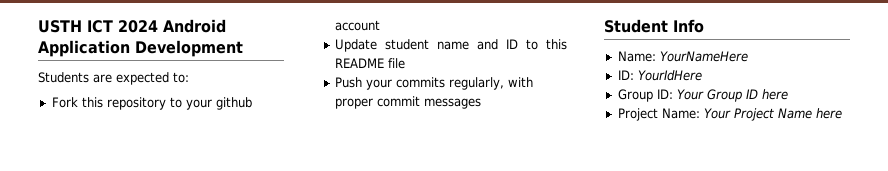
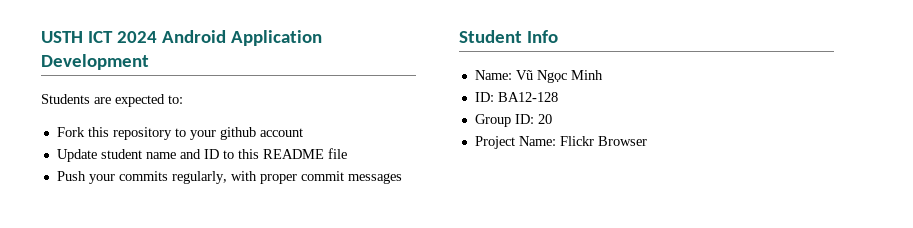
- Name: YourNameHere
- ID: YourIdHere
+ Name: Vũ Ngọc Minh
+ ID: BA12-128
- Group ID: Your Group ID here
- Project Name: Your Project Name here
+ Group ID: 20
+ Project Name: Flickr Browser

